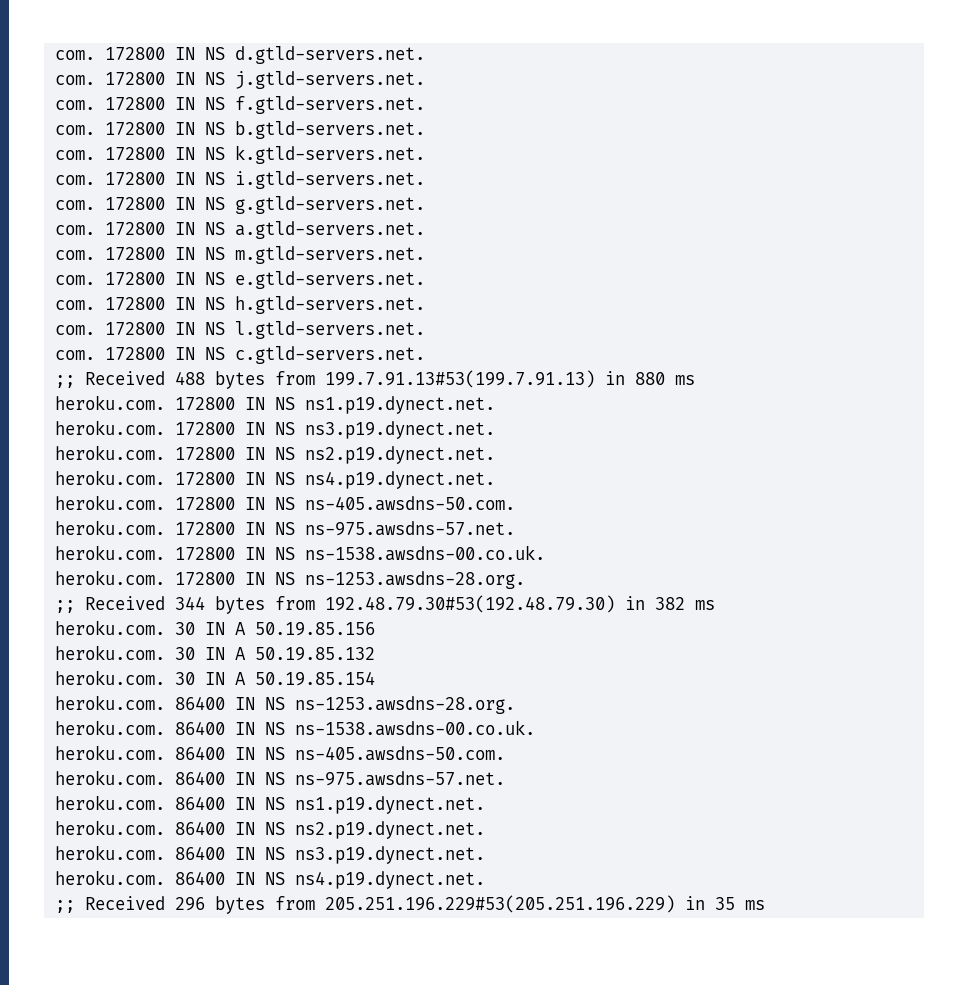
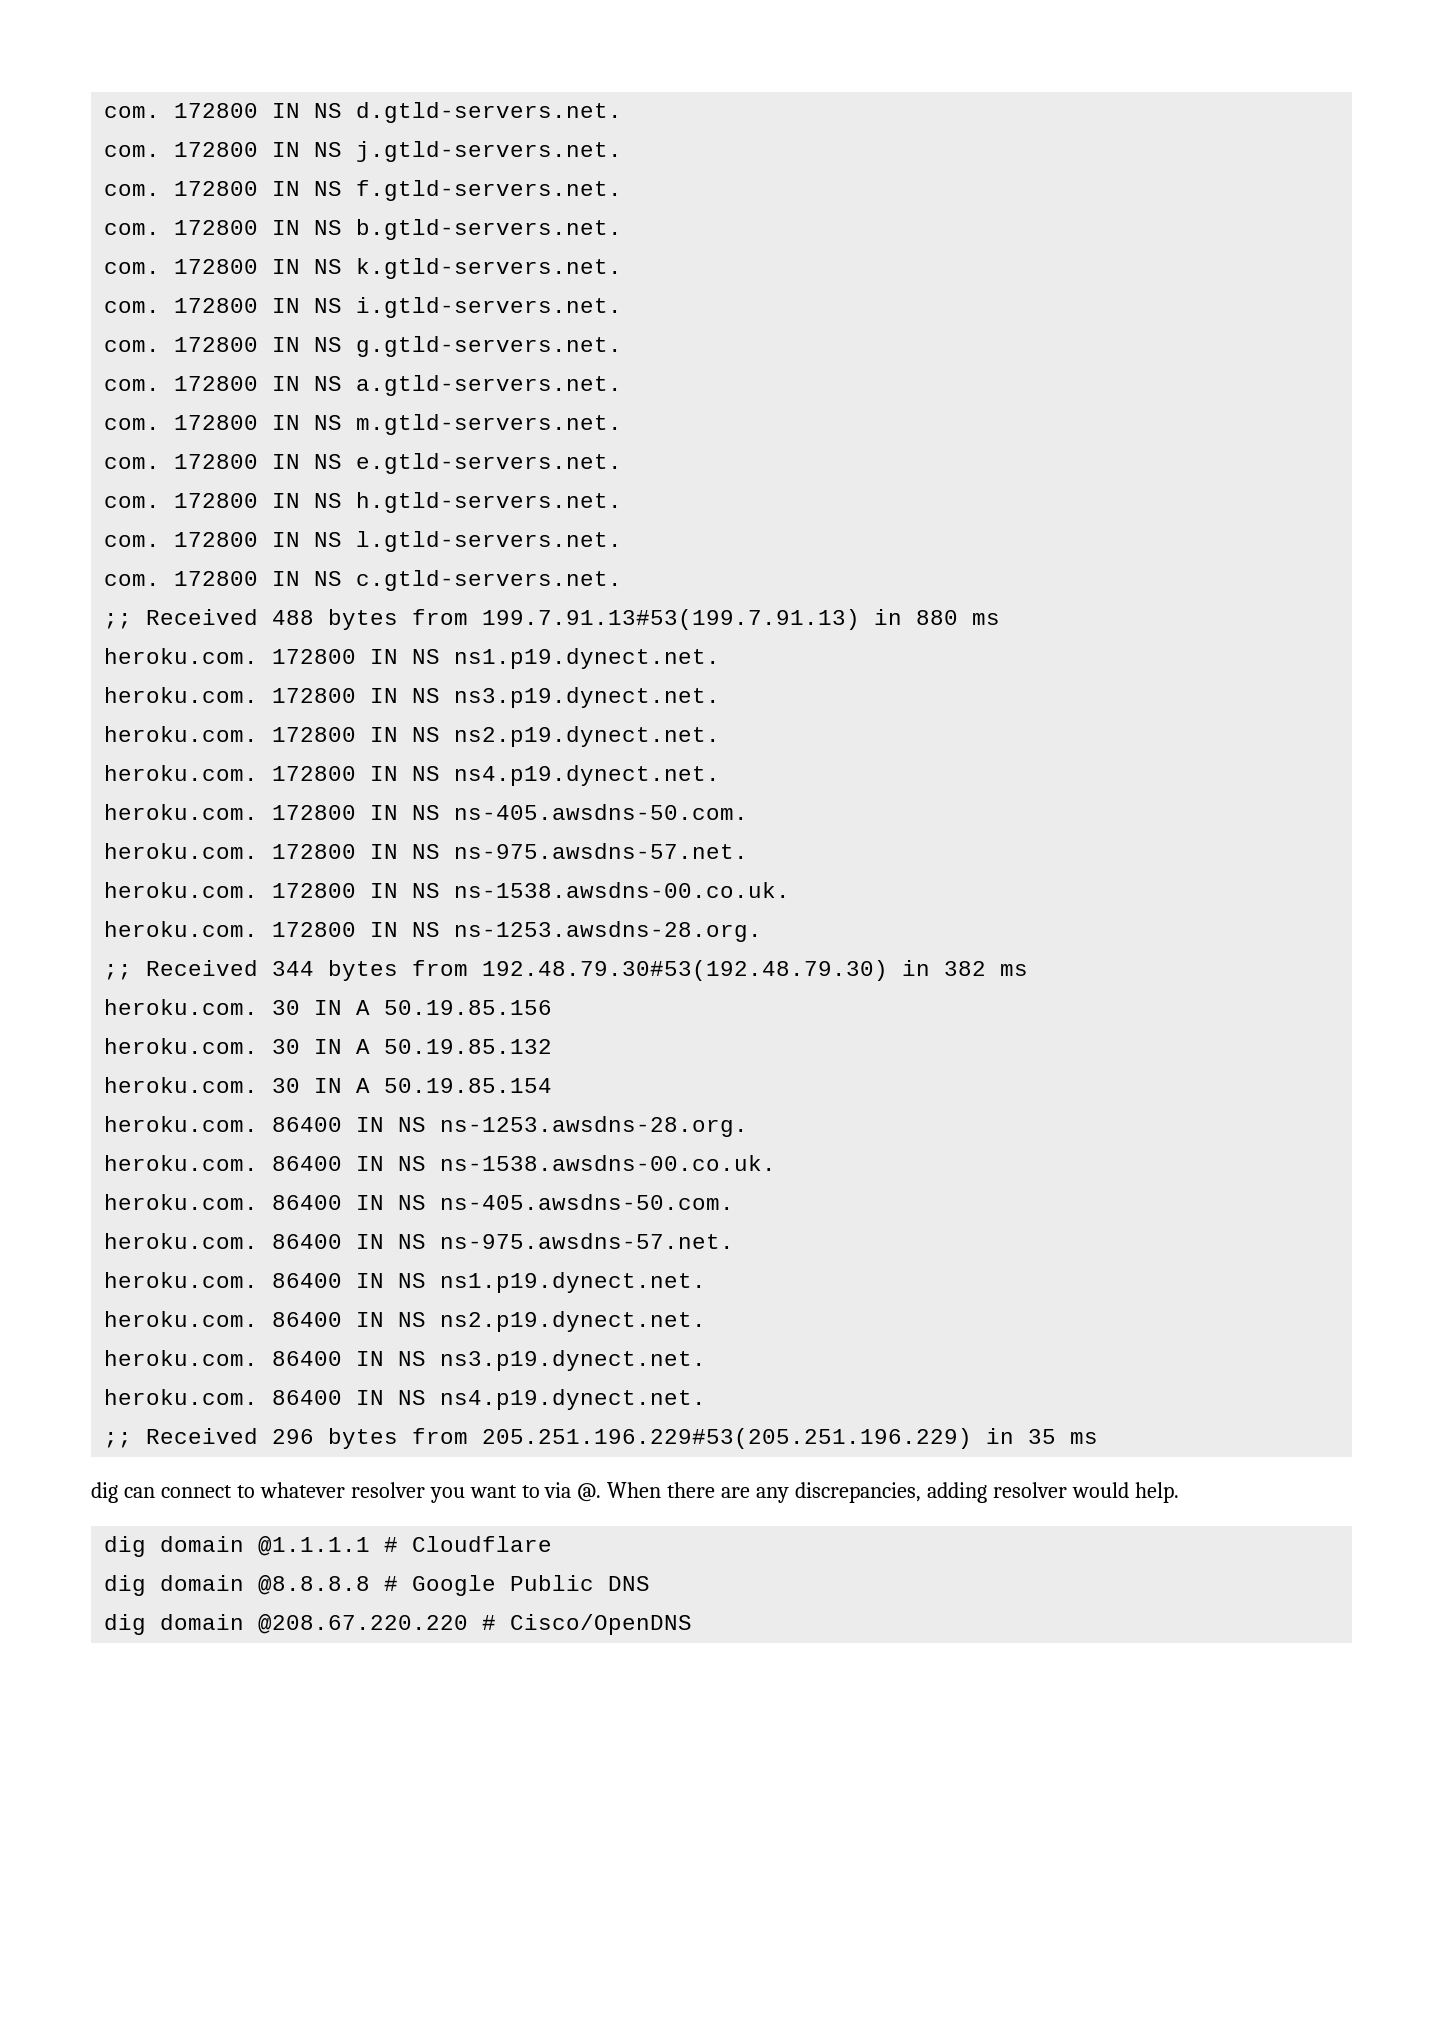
+ dig can connect to whatever resolver you want to via @. When there are any discrepancies, adding resolver would help.
+ dig domain @1.1.1.1 # Cloudflare
+ dig domain @8.8.8.8 # Google Public DNS
+ dig domain @208.67.220.220 # Cisco/OpenDNS

